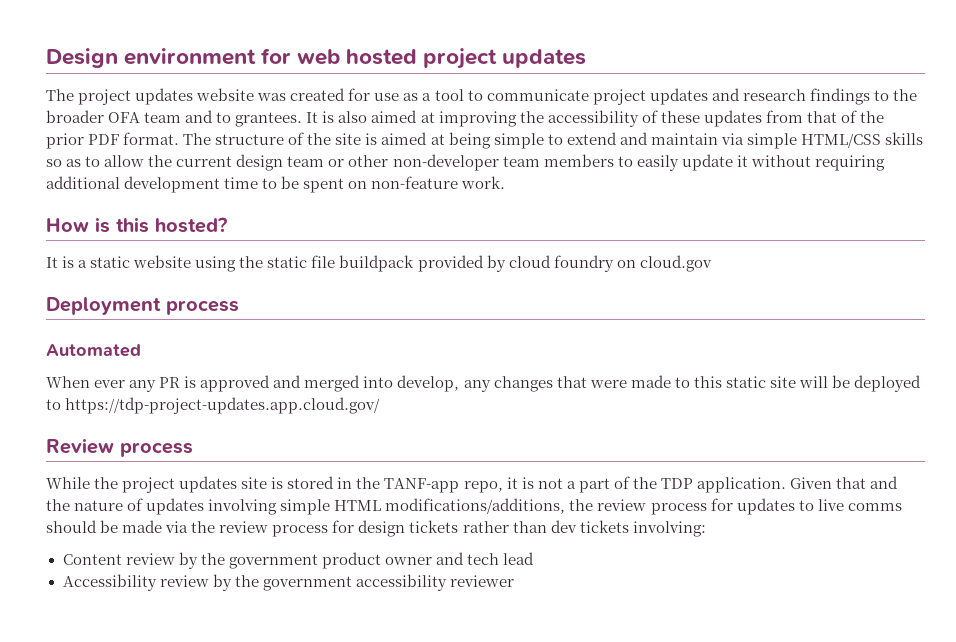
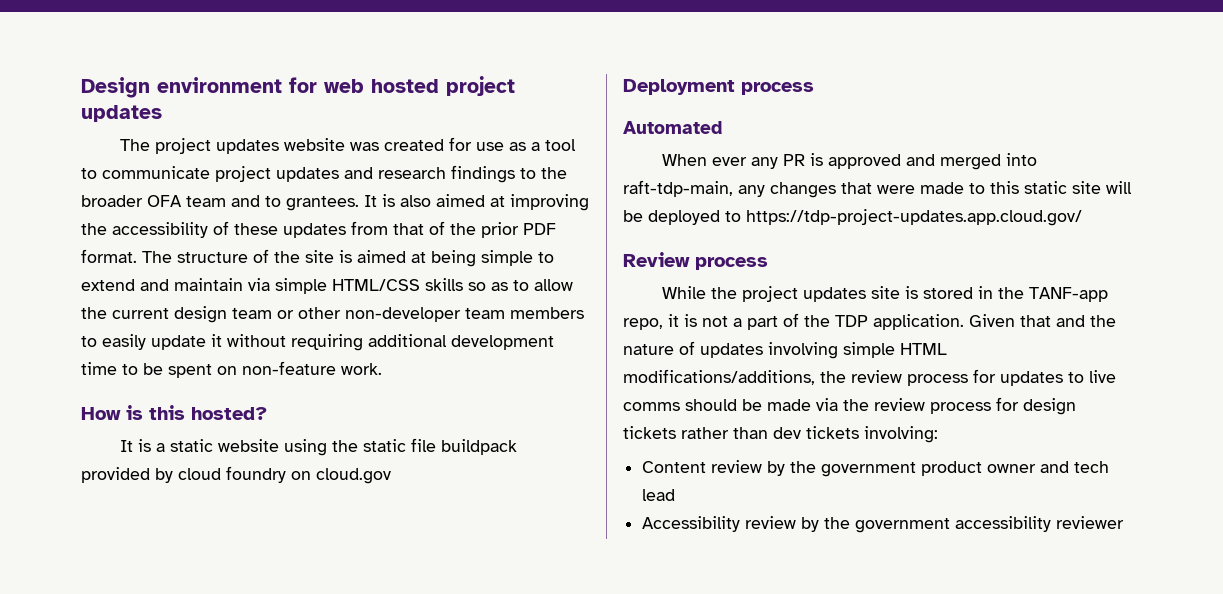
- When ever any PR is approved and merged into develop, any changes that were made to this static site will be deployed to https://tdp-project-updates.app.cloud.gov/
+ When ever any PR is approved and merged into raft-tdp-main, any changes that were made to this static site will be deployed to https://tdp-project-updates.app.cloud.gov/

